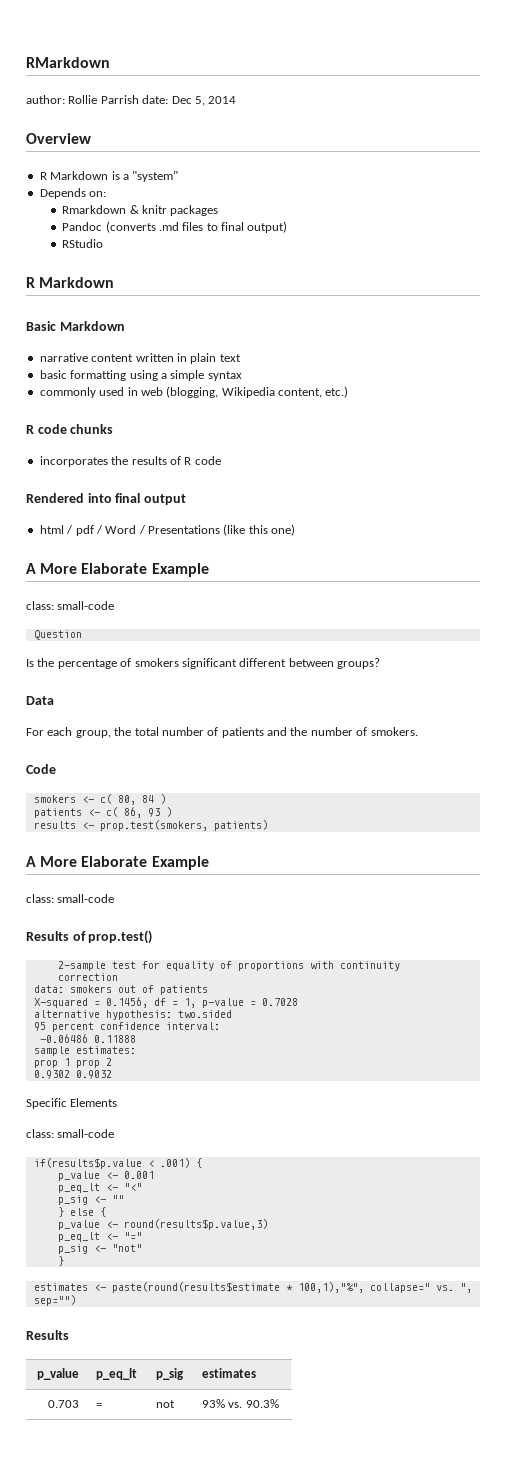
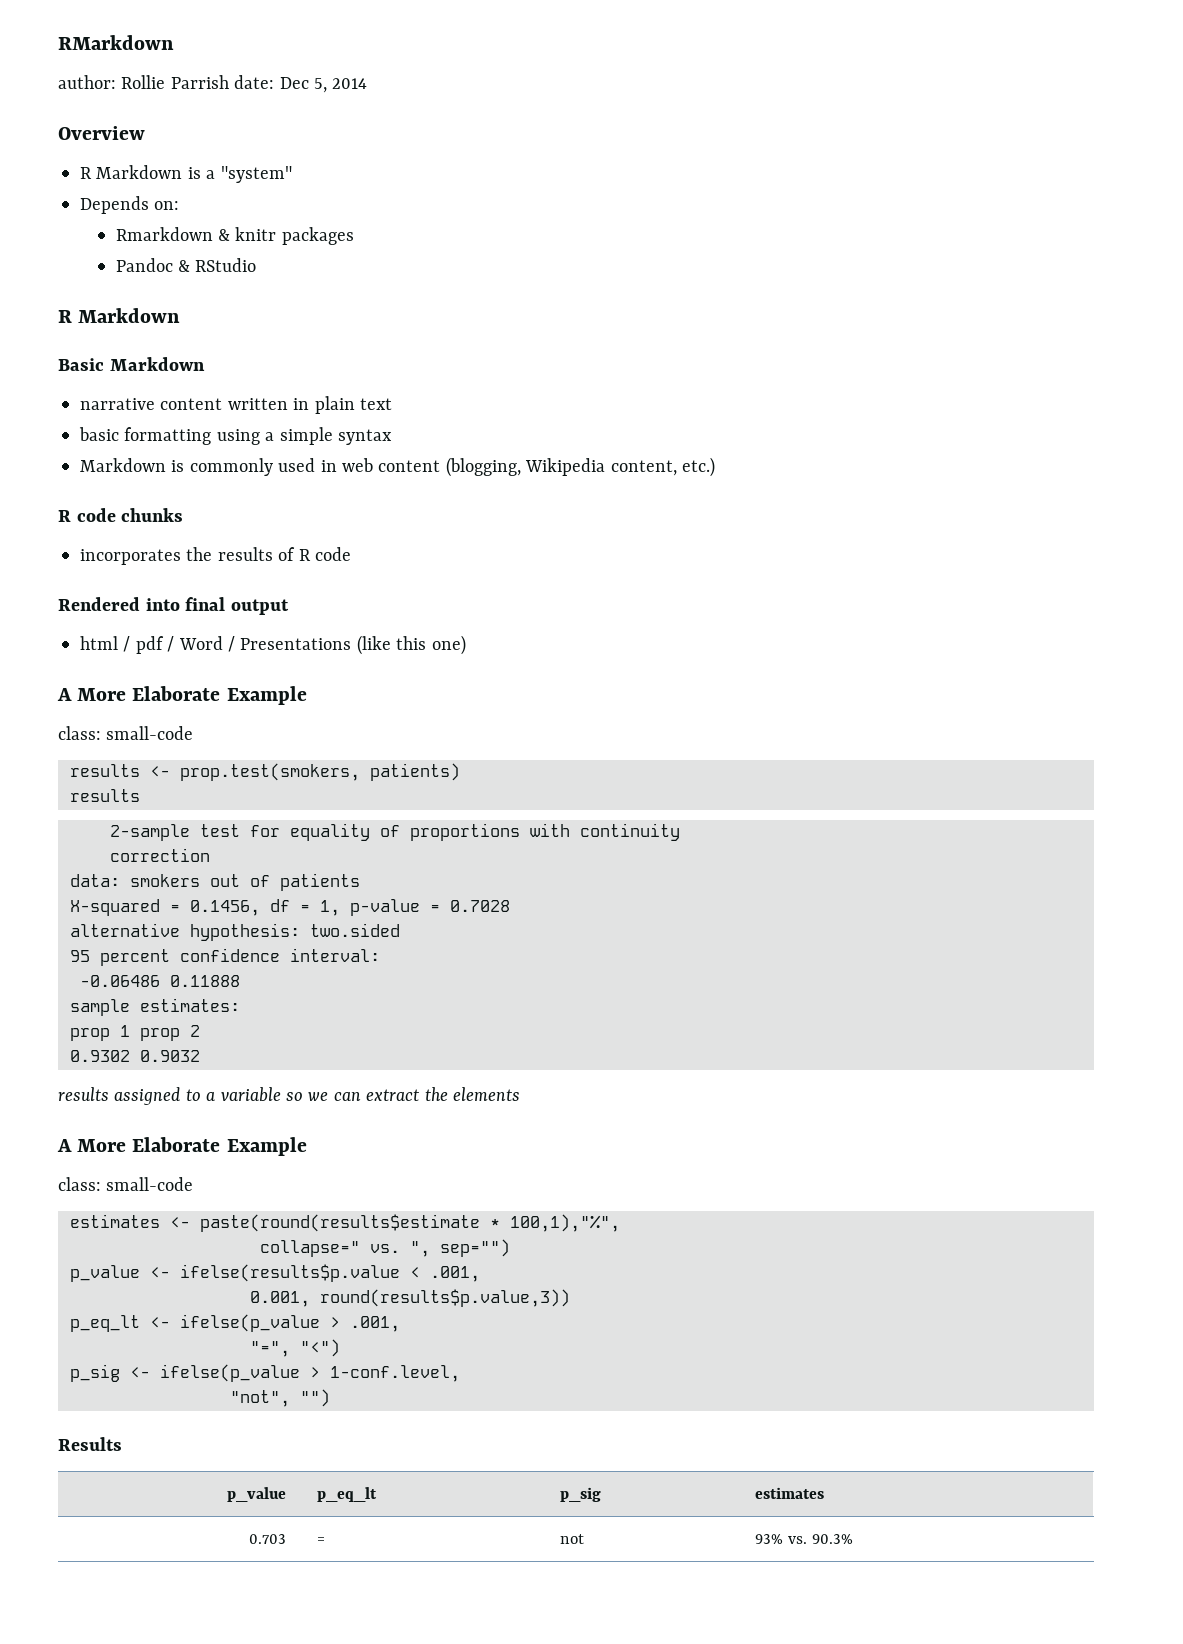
- Pandoc (converts .md files to final output)
- RStudio
+ Pandoc & RStudio
- commonly used in web (blogging, Wikipedia content, etc.)
+ Markdown is commonly used in web content (blogging, Wikipedia content, etc.)
- Question
- Is the percentage of smokers significant different between groups?
- Data
- For each group, the total number of patients and the number of smokers.
- Code
- smokers <- c( 80, 84 )
- patients <- c( 86, 93 )
  results <- prop.test(smokers, patients)
- A More Elaborate Example
- class: small-code
- Results of prop.test()
+ results
- Specific Elements
+ results assigned to a variable so we can extract the elements
+ A More Elaborate Example
  class: small-code
- if(results$p.value < .001) {
- p_value <- 0.001
- p_eq_lt <- "<"
- p_sig <- ""
- } else {
- p_value <- round(results$p.value,3)
- p_eq_lt <- "="
- p_sig <- "not"
- }
- estimates <- paste(round(results$estimate * 100,1),"%", collapse=" vs. ", sep="")
+ estimates <- paste(round(results$estimate * 100,1),"%",
+ collapse=" vs. ", sep="")
+ p_value <- ifelse(results$p.value < .001,
+ 0.001, round(results$p.value,3))
+ p_eq_lt <- ifelse(p_value > .001,
+ "=", "<")
+ p_sig <- ifelse(p_value > 1-conf.level,
+ "not", "")

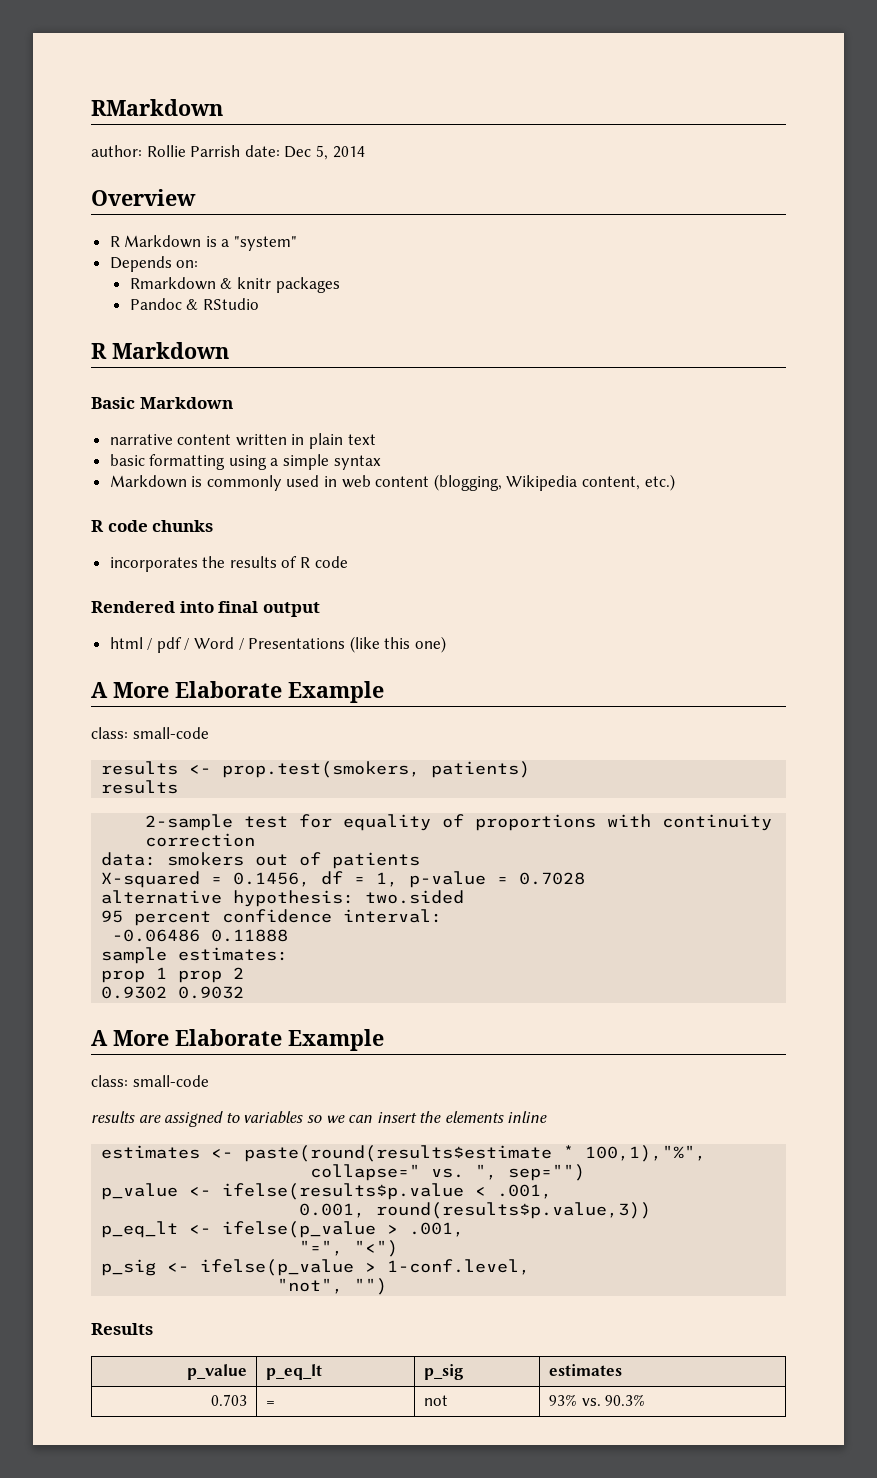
  0.9302 0.9032
- results assigned to a variable so we can extract the elements
  A More Elaborate Example
  class: small-code
+ results are assigned to variables so we can insert the elements inline

